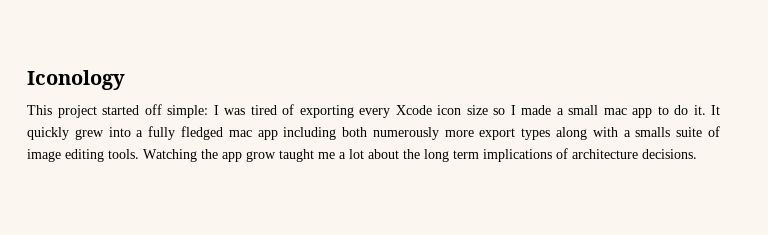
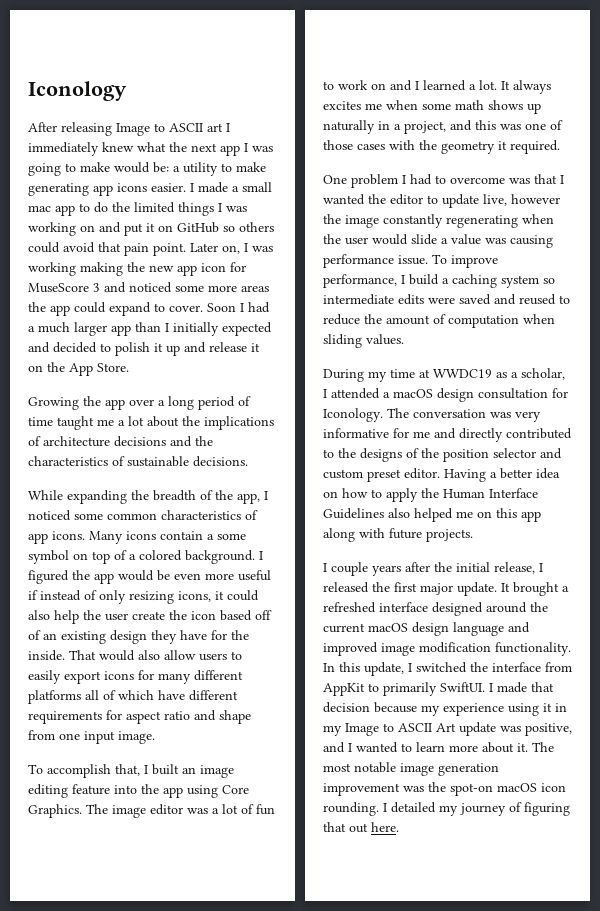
- This project started off simple: I was tired of exporting every Xcode icon size so I made a small mac app to do it. It quickly grew into a fully fledged mac app including both numerously more export types along with a smalls suite of image editing tools. Watching the app grow taught me a lot about the long term implications of architecture decisions.
+ After releasing Image to ASCII art I immediately knew what the next app I was going to make would be: a utility to make generating app icons easier. I made a small mac app to do the limited things I was working on and put it on GitHub so others could avoid that pain point. Later on, I was working making the new app icon for MuseScore 3 and noticed some more areas the app could expand to cover. Soon I had a much larger app than I initially expected and decided to polish it up and release it on the App Store.
+ Growing the app over a long period of time taught me a lot about the implications of architecture decisions and the characteristics of sustainable decisions.
+ While expanding the breadth of the app, I noticed some common characteristics of app icons. Many icons contain a some symbol on top of a colored background. I figured the app would be even more useful if instead of only resizing icons, it could also help the user create the icon based off of an existing design they have for the inside. That would also allow users to easily export icons for many different platforms all of which have different requirements for aspect ratio and shape from one input image.
+ To accomplish that, I built an image editing feature into the app using Core Graphics. The image editor was a lot of fun to work on and I learned a lot. It always excites me when some math shows up naturally in a project, and this was one of those cases with the geometry it required.
+ One problem I had to overcome was that I wanted the editor to update live, however the image constantly regenerating when the user would slide a value was causing performance issue. To improve performance, I build a caching system so intermediate edits were saved and reused to reduce the amount of computation when sliding values.
+ During my time at WWDC19 as a scholar, I attended a macOS design consultation for Iconology. The conversation was very informative for me and directly contributed to the designs of the position selector and custom preset editor. Having a better idea on how to apply the Human Interface Guidelines also helped me on this app along with future projects.
+ I couple years after the initial release, I released the first major update. It brought a refreshed interface designed around the current macOS design language and improved image modification functionality. In this update, I switched the interface from AppKit to primarily SwiftUI. I made that decision because my experience using it in my Image to ASCII Art update was positive, and I wanted to learn more about it. The most notable image generation improvement was the spot-on macOS icon rounding. I detailed my journey of figuring that out here.

